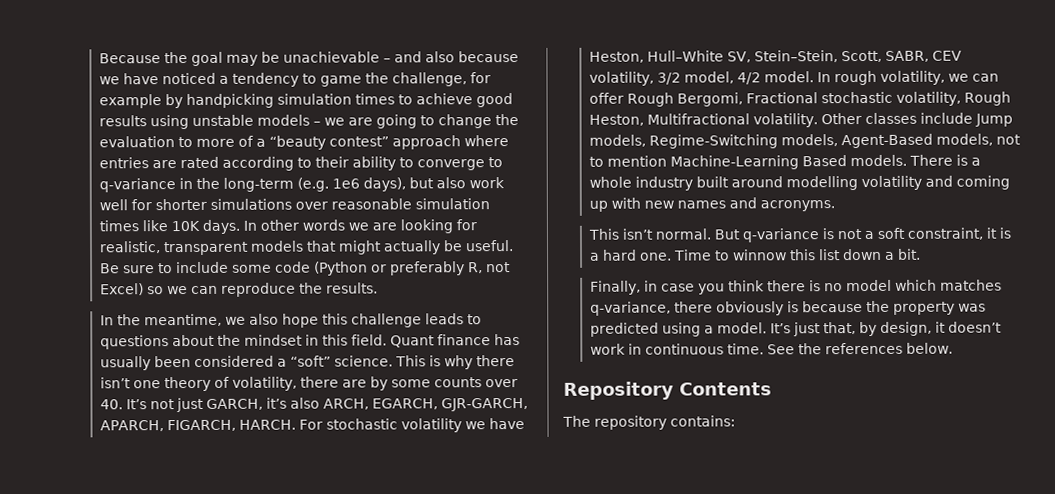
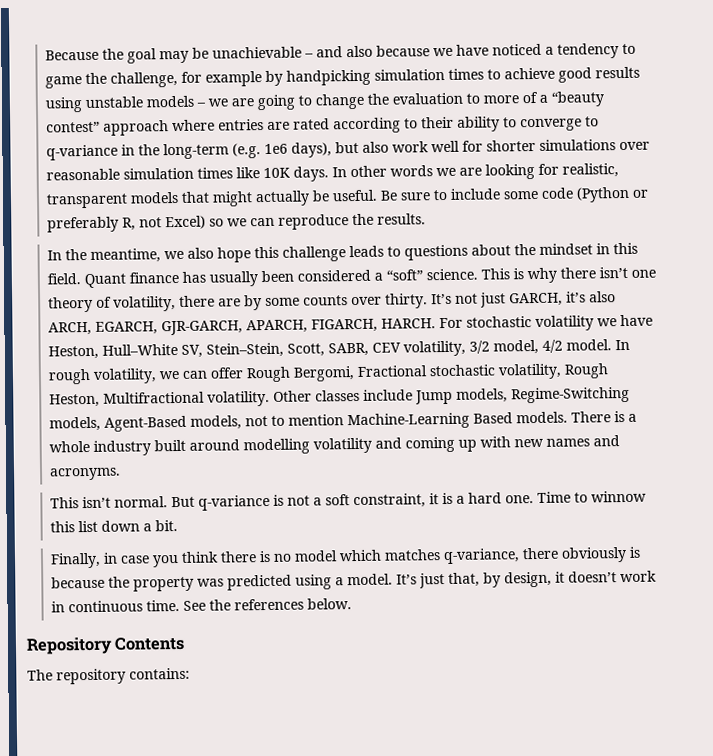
- This is why there isn’t one theory of volatility, there are by some counts over 40. It’s not just GARCH, it’s also ARCH, EGARCH, GJR-GARCH, APARCH, FIGARCH, HARCH.
+ This is why there isn’t one theory of volatility, there are by some counts over thirty. It’s not just GARCH, it’s also ARCH, EGARCH, GJR-GARCH, APARCH, FIGARCH, HARCH.

